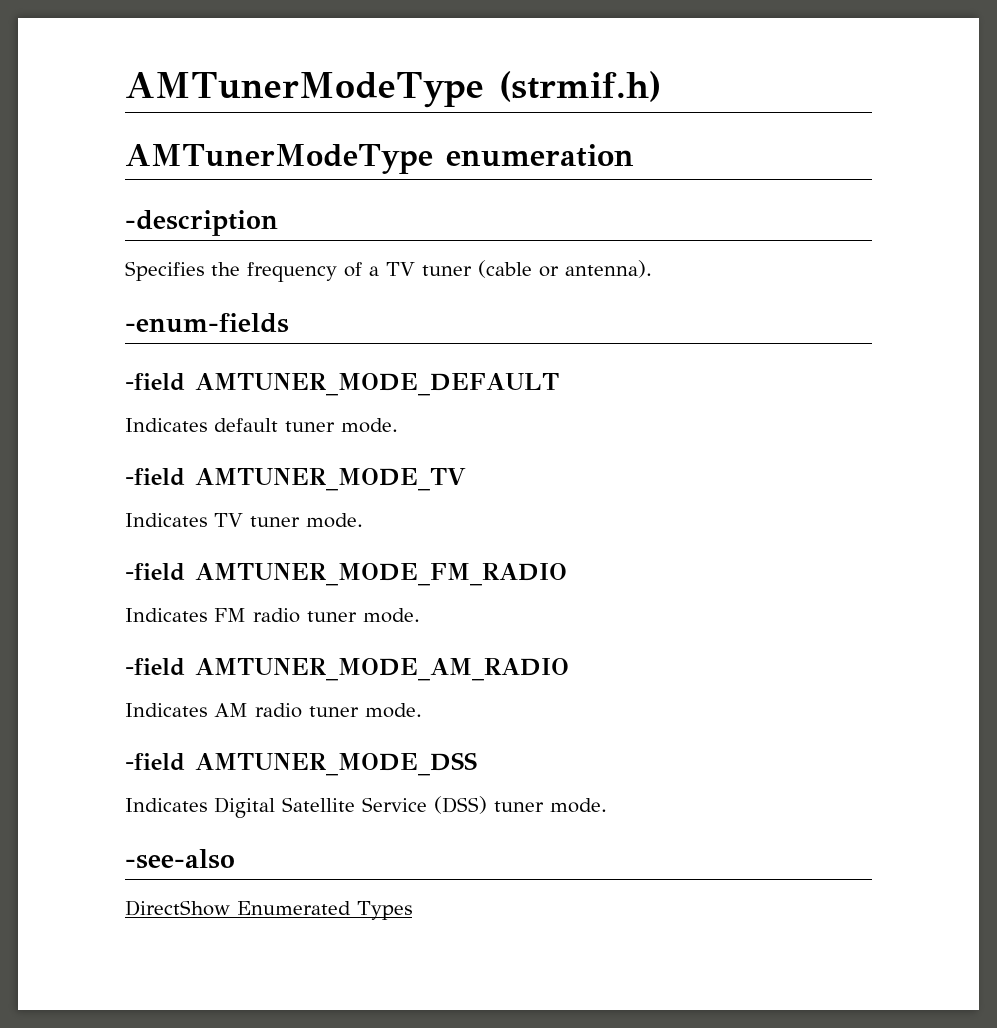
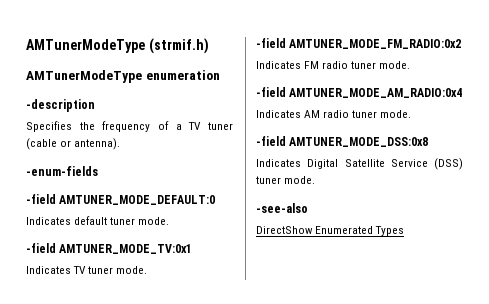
- -field AMTUNER_MODE_DEFAULT
+ -field AMTUNER_MODE_DEFAULT:0
- -field AMTUNER_MODE_TV
+ -field AMTUNER_MODE_TV:0x1
- -field AMTUNER_MODE_FM_RADIO
+ -field AMTUNER_MODE_FM_RADIO:0x2
- -field AMTUNER_MODE_AM_RADIO
+ -field AMTUNER_MODE_AM_RADIO:0x4
- -field AMTUNER_MODE_DSS
+ -field AMTUNER_MODE_DSS:0x8

